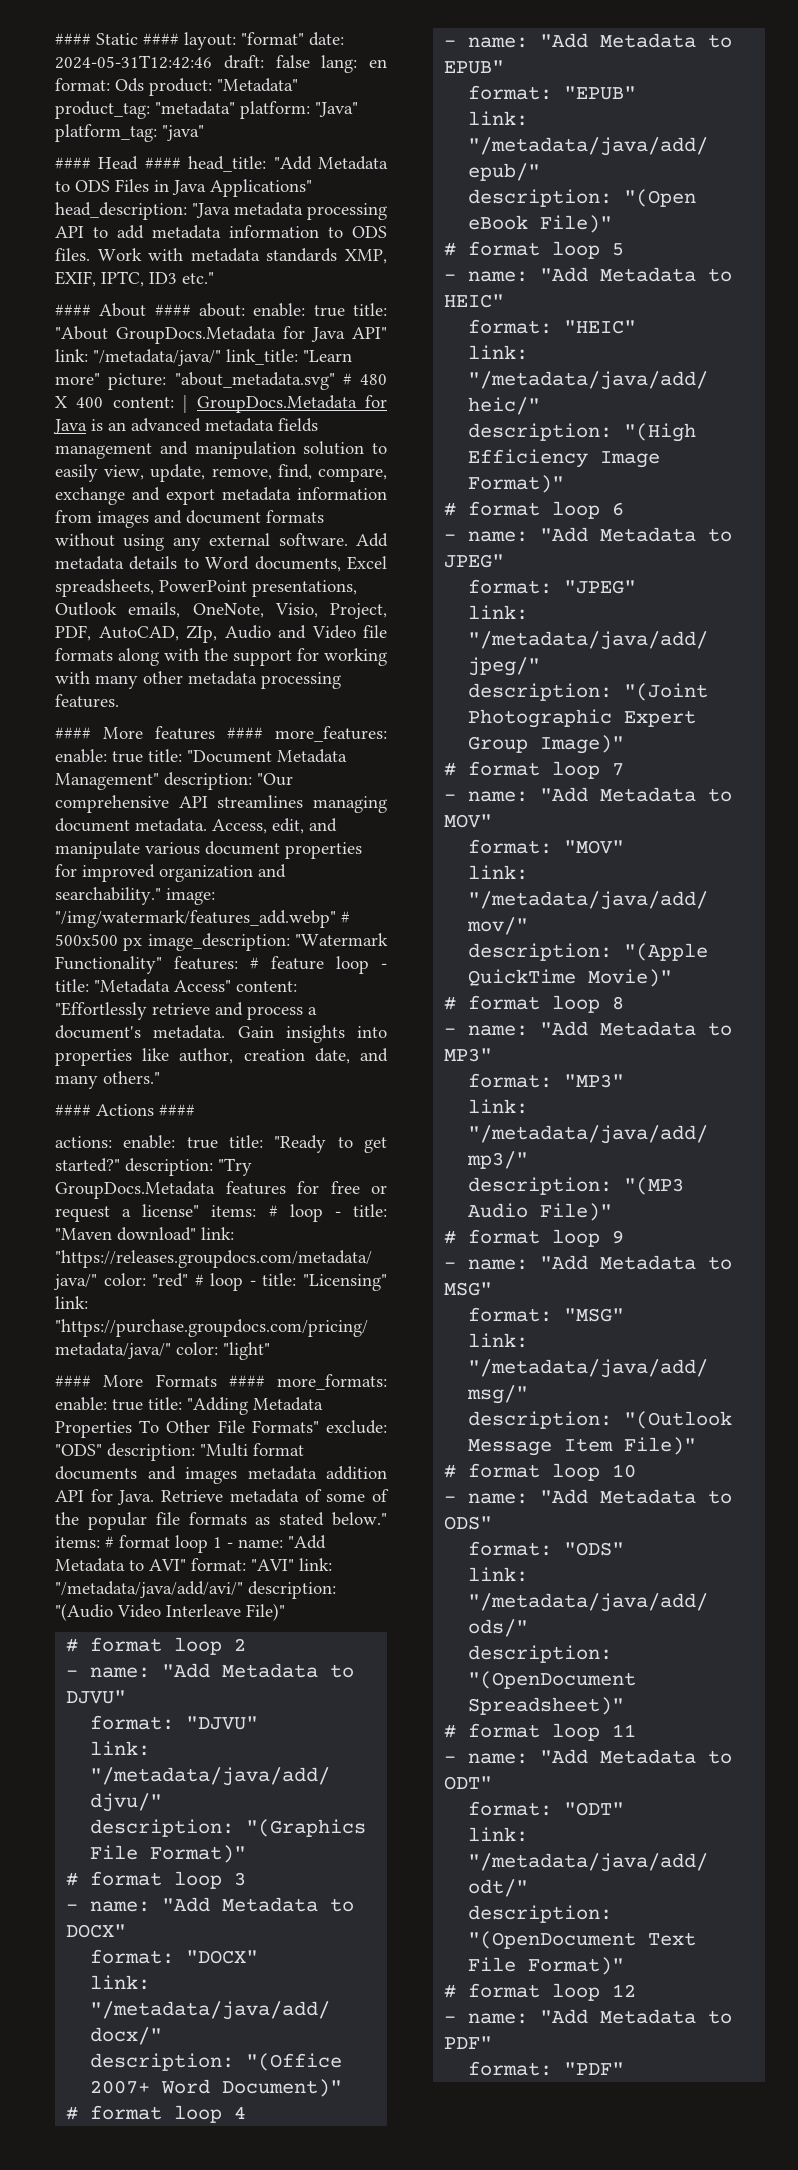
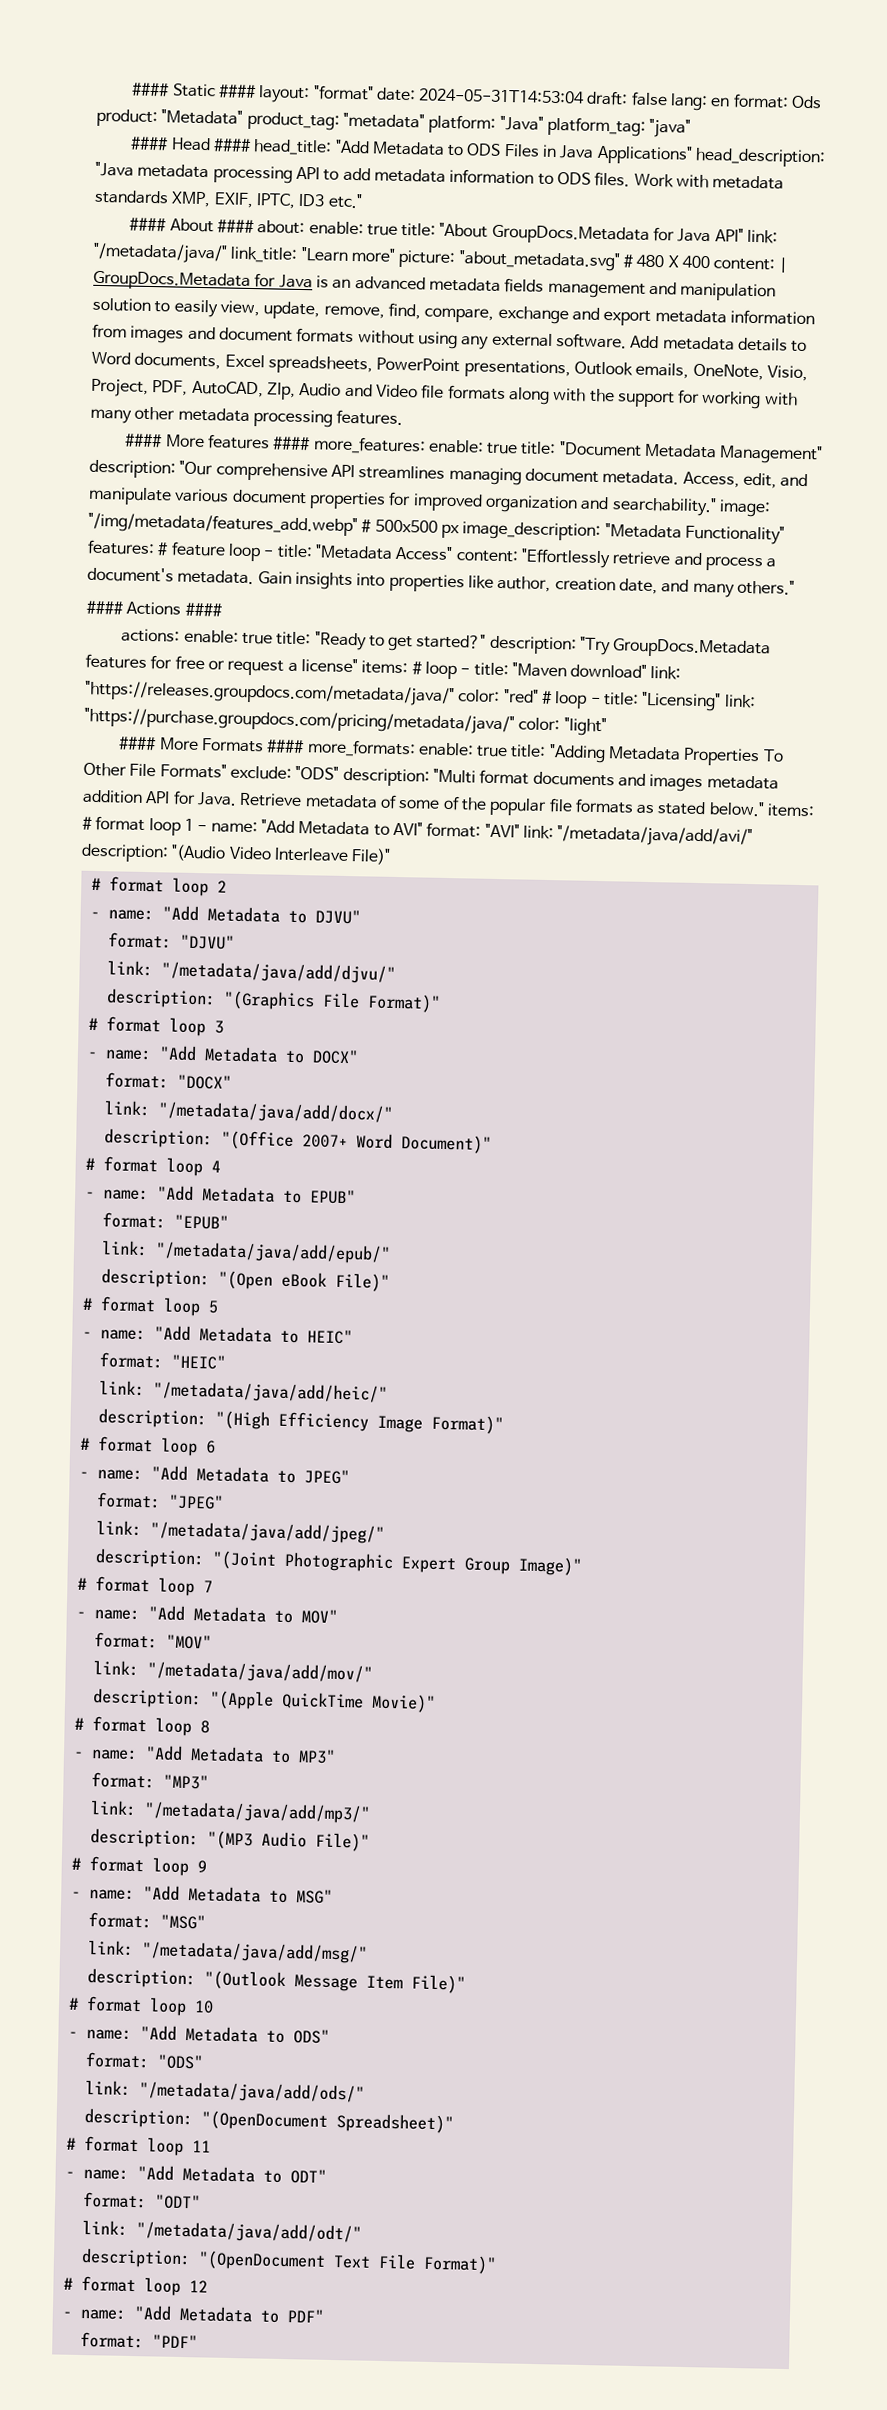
- #### Static #### layout: "format" date: 2024-05-31T12:42:46 draft: false lang: en format: Ods product: "Metadata" product_tag: "metadata" platform: "Java" platform_tag: "java"
+ #### Static #### layout: "format" date: 2024-05-31T14:53:04 draft: false lang: en format: Ods product: "Metadata" product_tag: "metadata" platform: "Java" platform_tag: "java"
- Access, edit, and manipulate various document properties for improved organization and searchability." image: "/img/watermark/features_add.webp" # 500x500 px image_description: "Watermark Functionality" features: # feature loop - title: "Metadata Access" content: "Effortlessly retrieve and process a document's metadata.
+ Access, edit, and manipulate various document properties for improved organization and searchability." image: "/img/metadata/features_add.webp" # 500x500 px image_description: "Metadata Functionality" features: # feature loop - title: "Metadata Access" content: "Effortlessly retrieve and process a document's metadata.

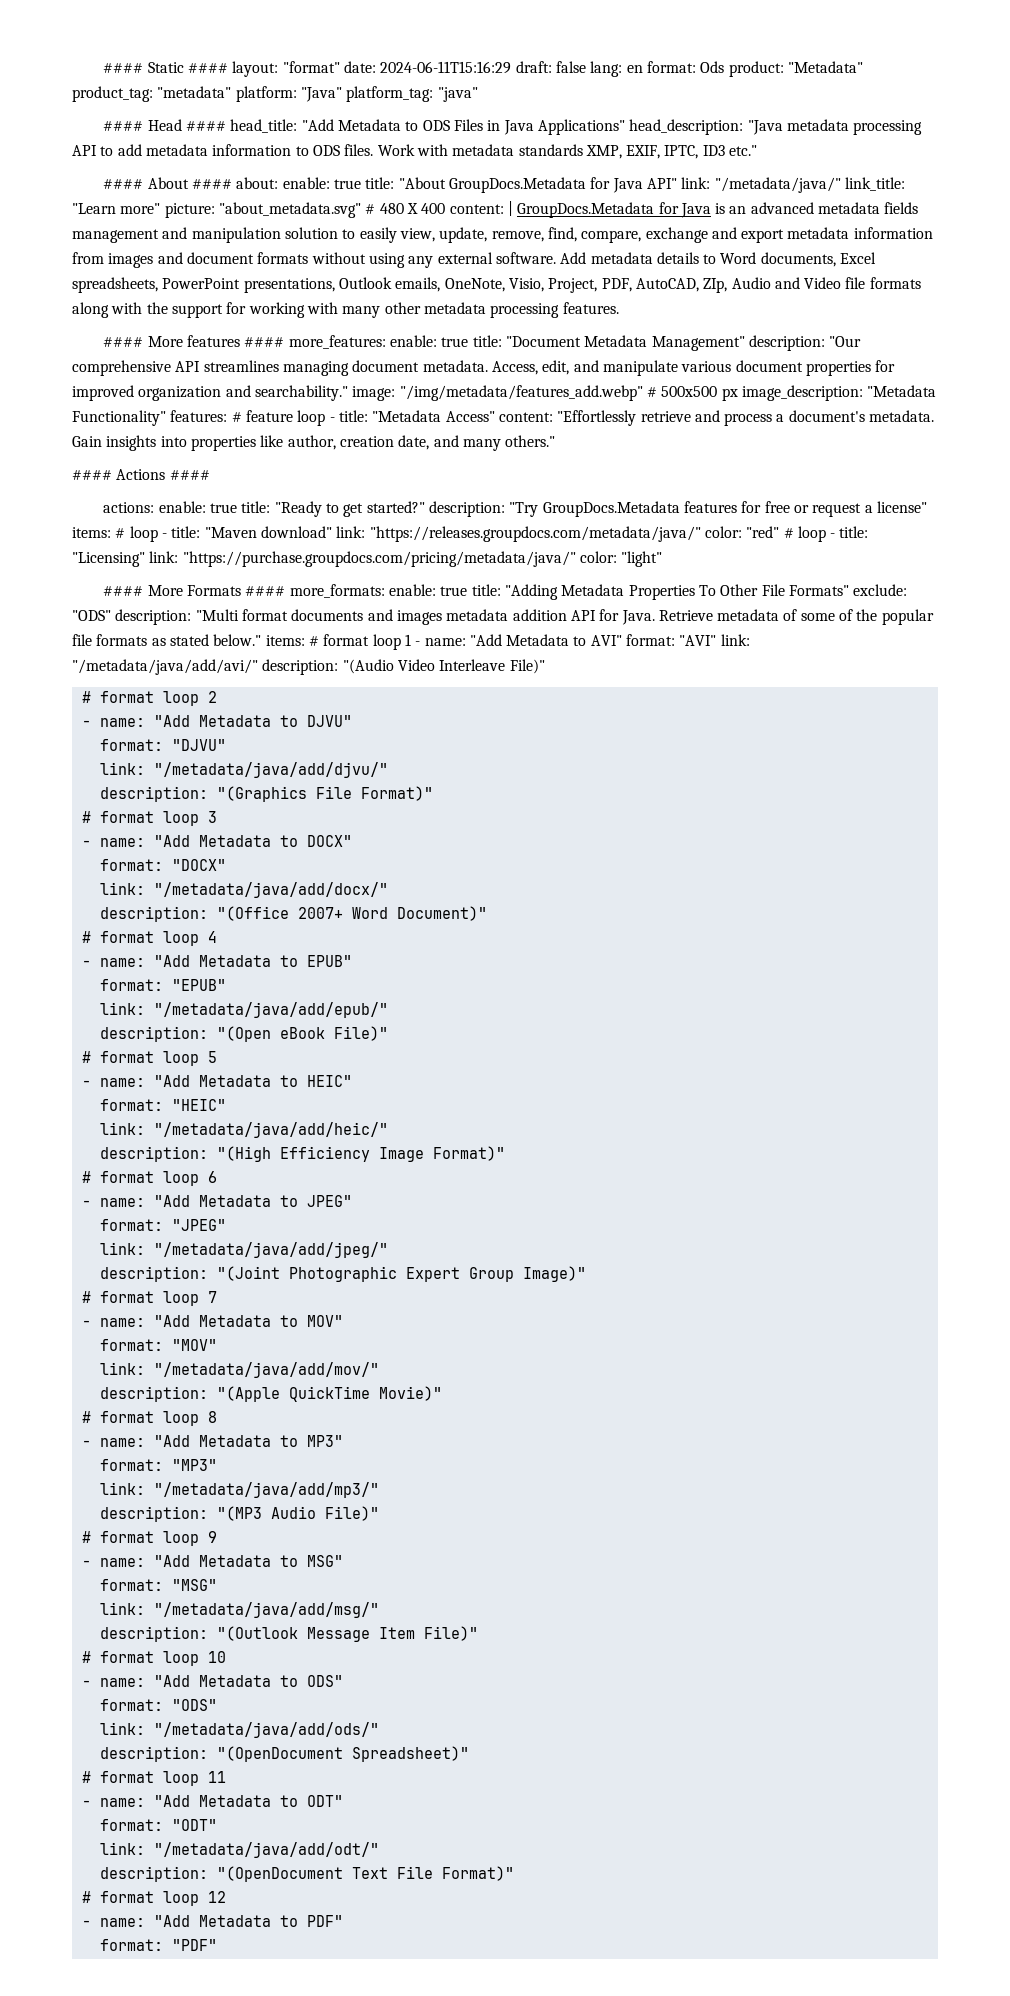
- #### Static #### layout: "format" date: 2024-05-31T14:53:04 draft: false lang: en format: Ods product: "Metadata" product_tag: "metadata" platform: "Java" platform_tag: "java"
+ #### Static #### layout: "format" date: 2024-06-11T15:16:29 draft: false lang: en format: Ods product: "Metadata" product_tag: "metadata" platform: "Java" platform_tag: "java"

